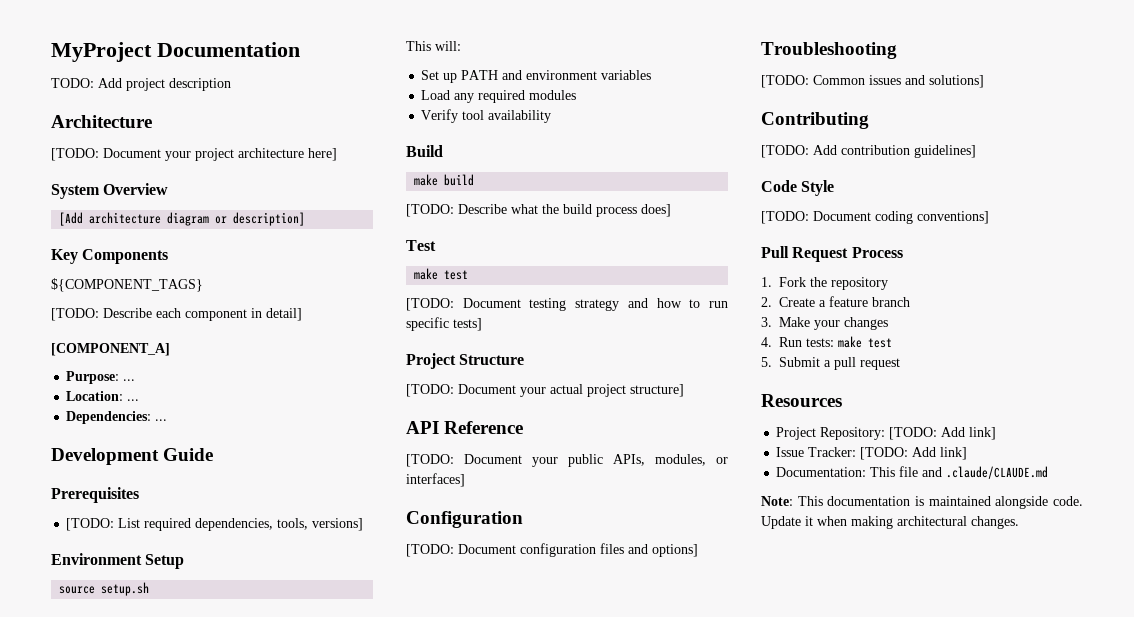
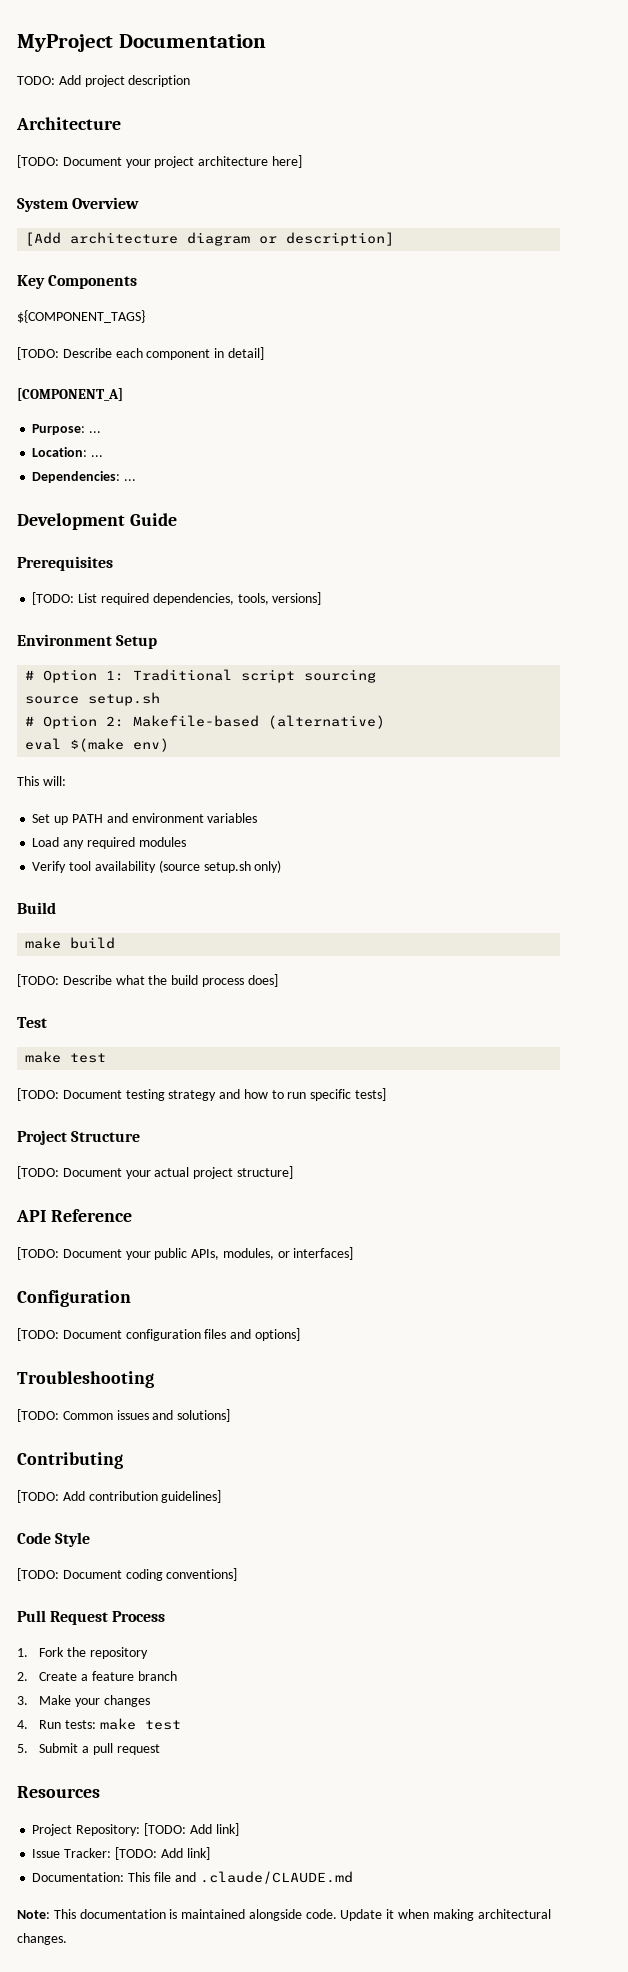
+ # Option 1: Traditional script sourcing
  source setup.sh
+ # Option 2: Makefile-based (alternative)
+ eval $(make env)
- Verify tool availability
+ Verify tool availability (source setup.sh only)

